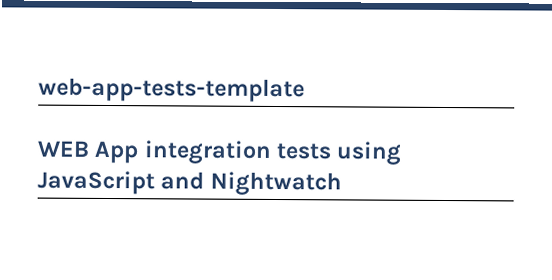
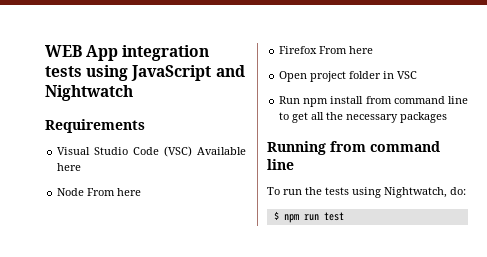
- web-app-tests-template
+ Requirements
+ Visual Studio Code (VSC) Available here
+ Node From here
+ Firefox From here
+ Open project folder in VSC
+ Run npm install from command line to get all the necessary packages
+ Running from command line
+ To run the tests using Nightwatch, do:
+ $ npm run test

